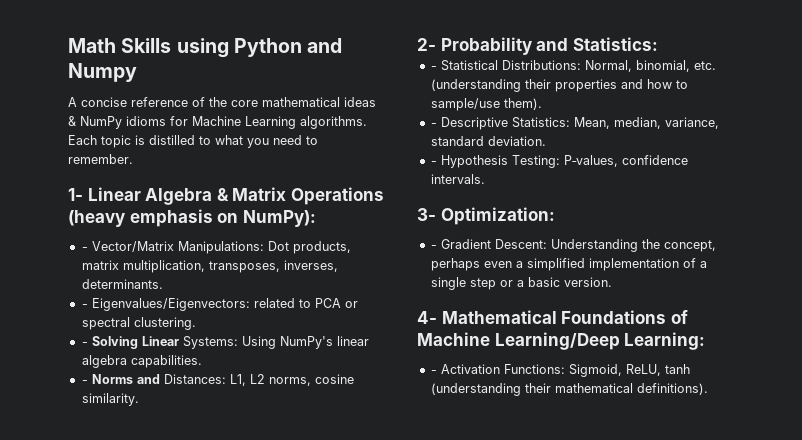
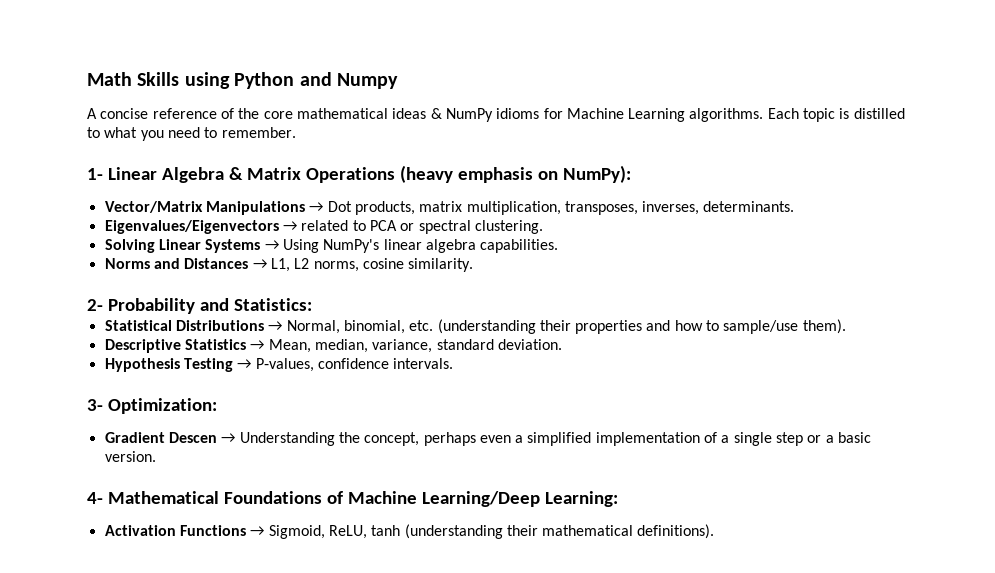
- - Vector/Matrix Manipulations: Dot products, matrix multiplication, transposes, inverses, determinants.
+ Vector/Matrix Manipulations → Dot products, matrix multiplication, transposes, inverses, determinants.
- - Eigenvalues/Eigenvectors: related to PCA or spectral clustering.
+ Eigenvalues/Eigenvectors → related to PCA or spectral clustering.
- - Solving Linear Systems: Using NumPy's linear algebra capabilities.
+ Solving Linear Systems → Using NumPy's linear algebra capabilities.
- - Norms and Distances: L1, L2 norms, cosine similarity.
+ Norms and Distances → L1, L2 norms, cosine similarity.
- - Statistical Distributions: Normal, binomial, etc. (understanding their properties and how to sample/use them).
+ Statistical Distributions → Normal, binomial, etc. (understanding their properties and how to sample/use them).
- - Descriptive Statistics: Mean, median, variance, standard deviation.
+ Descriptive Statistics → Mean, median, variance, standard deviation.
- - Hypothesis Testing: P‑values, confidence intervals.
+ Hypothesis Testing → P‑values, confidence intervals.
- - Gradient Descent: Understanding the concept, perhaps even a simplified implementation of a single step or a basic version.
+ Gradient Descen → Understanding the concept, perhaps even a simplified implementation of a single step or a basic version.
- - Activation Functions: Sigmoid, ReLU, tanh (understanding their mathematical definitions).
+ Activation Functions → Sigmoid, ReLU, tanh (understanding their mathematical definitions).

